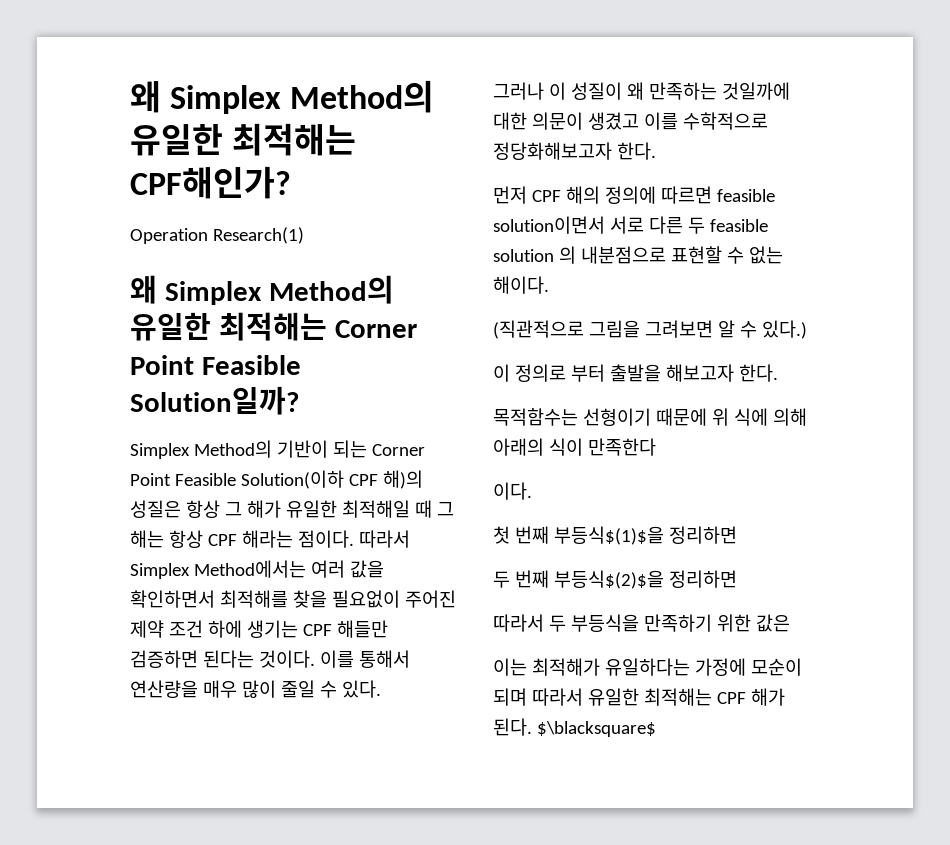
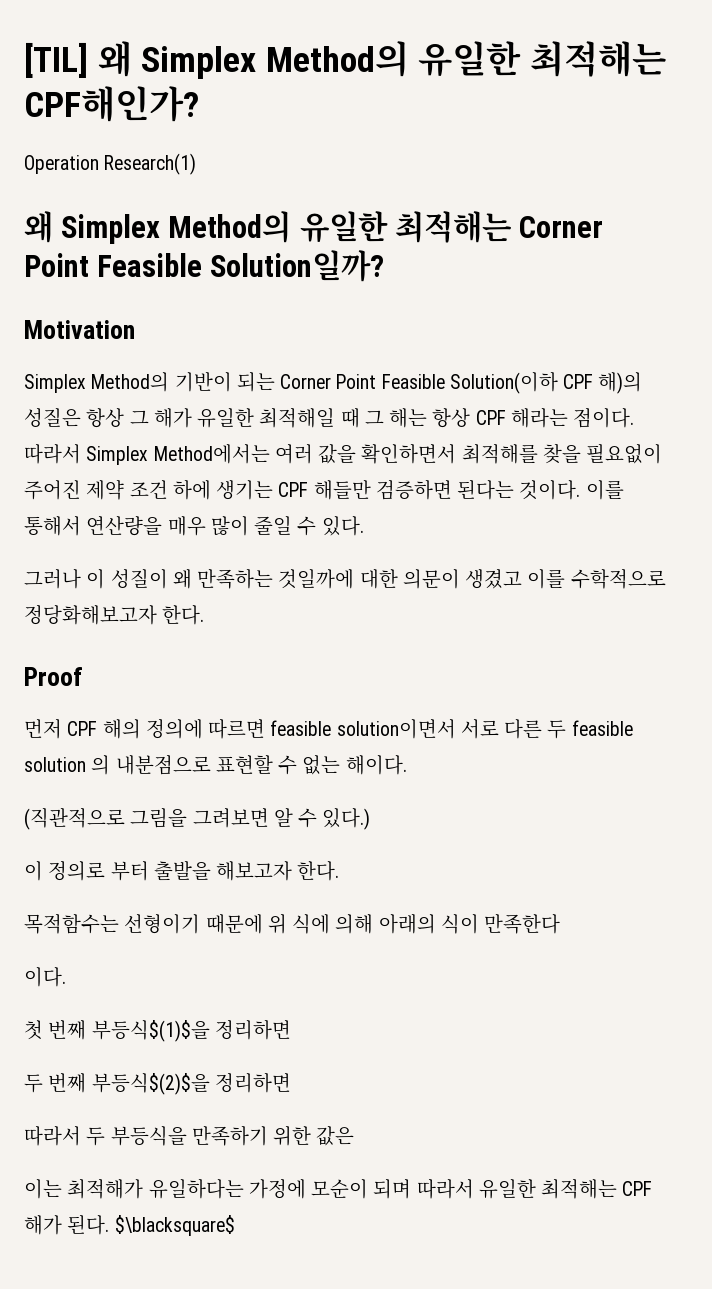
- 왜 Simplex Method의 유일한 최적해는 CPF해인가?
+ [TIL] 왜 Simplex Method의 유일한 최적해는 CPF해인가?
+ Motivation
+ Proof

